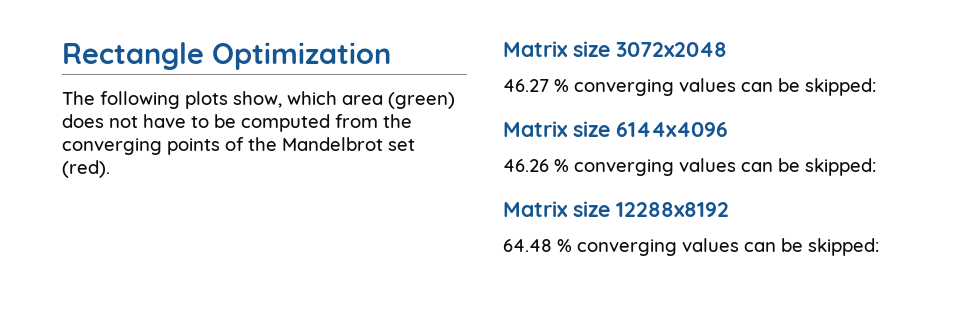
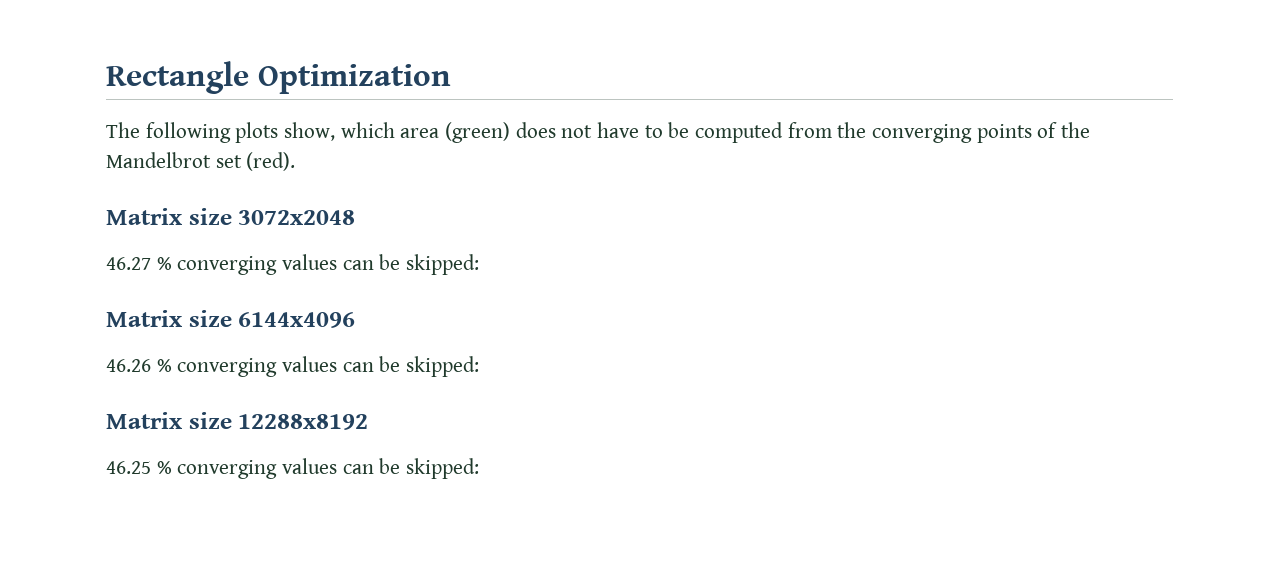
- 64.48 % converging values can be skipped:
+ 46.25 % converging values can be skipped:

